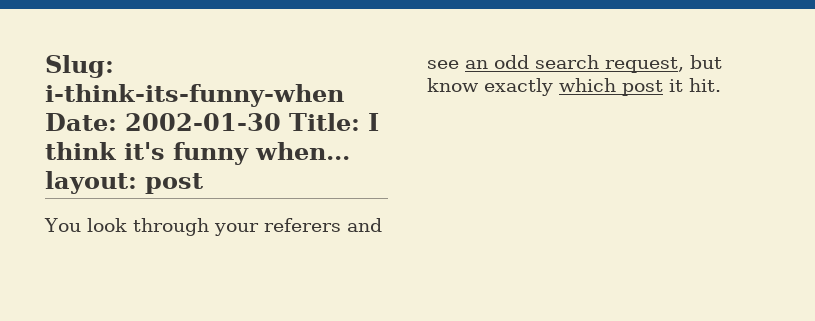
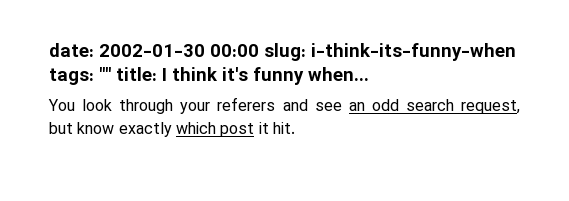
- Slug: i-think-its-funny-when Date: 2002-01-30 Title: I think it's funny when... layout: post
+ date: 2002-01-30 00:00 slug: i-think-its-funny-when tags: "" title: I think it's funny when...

